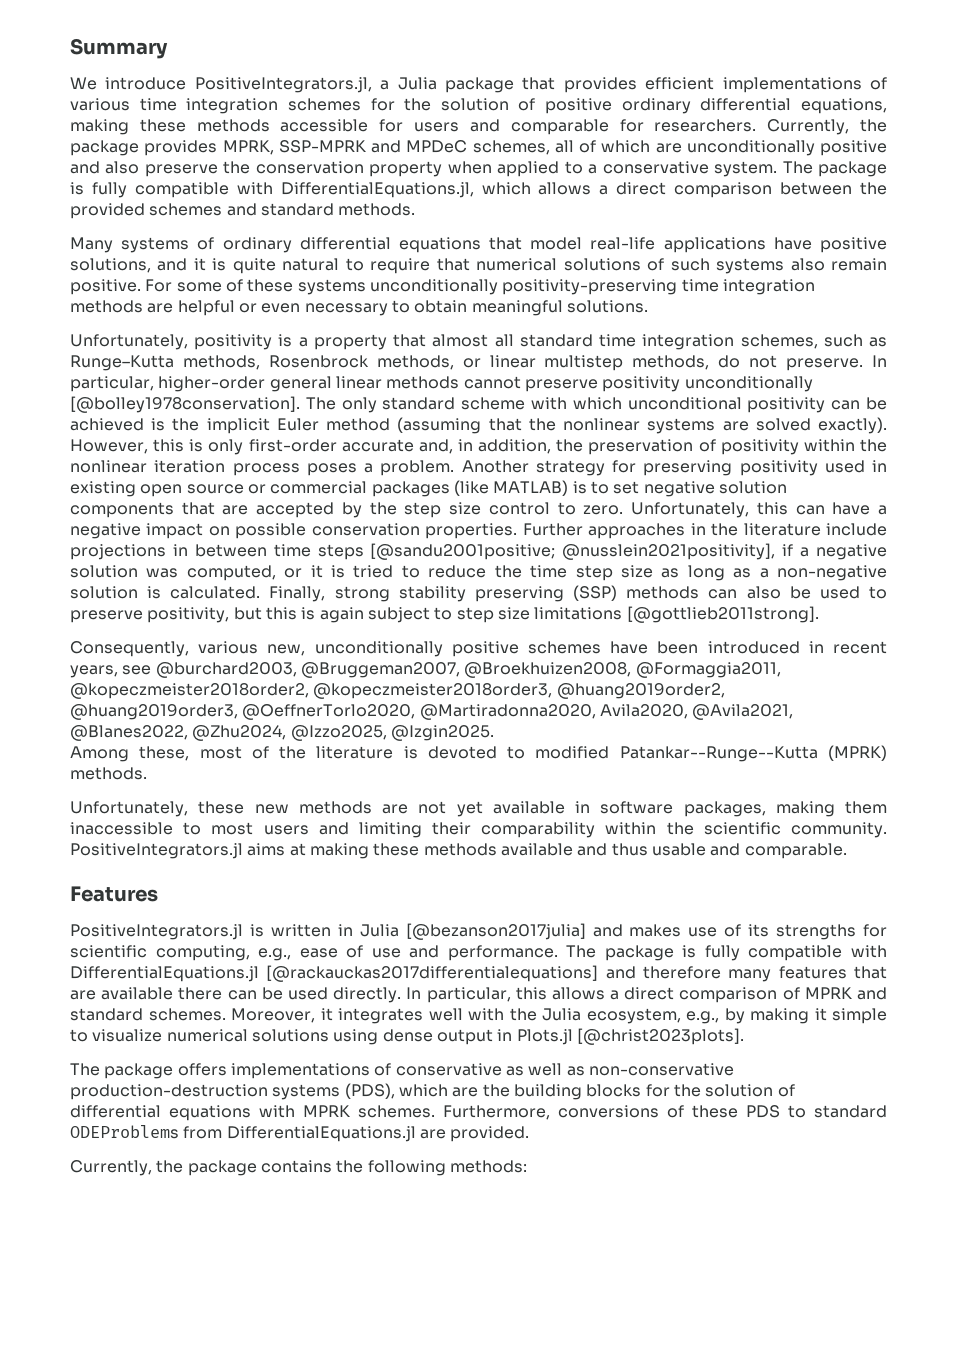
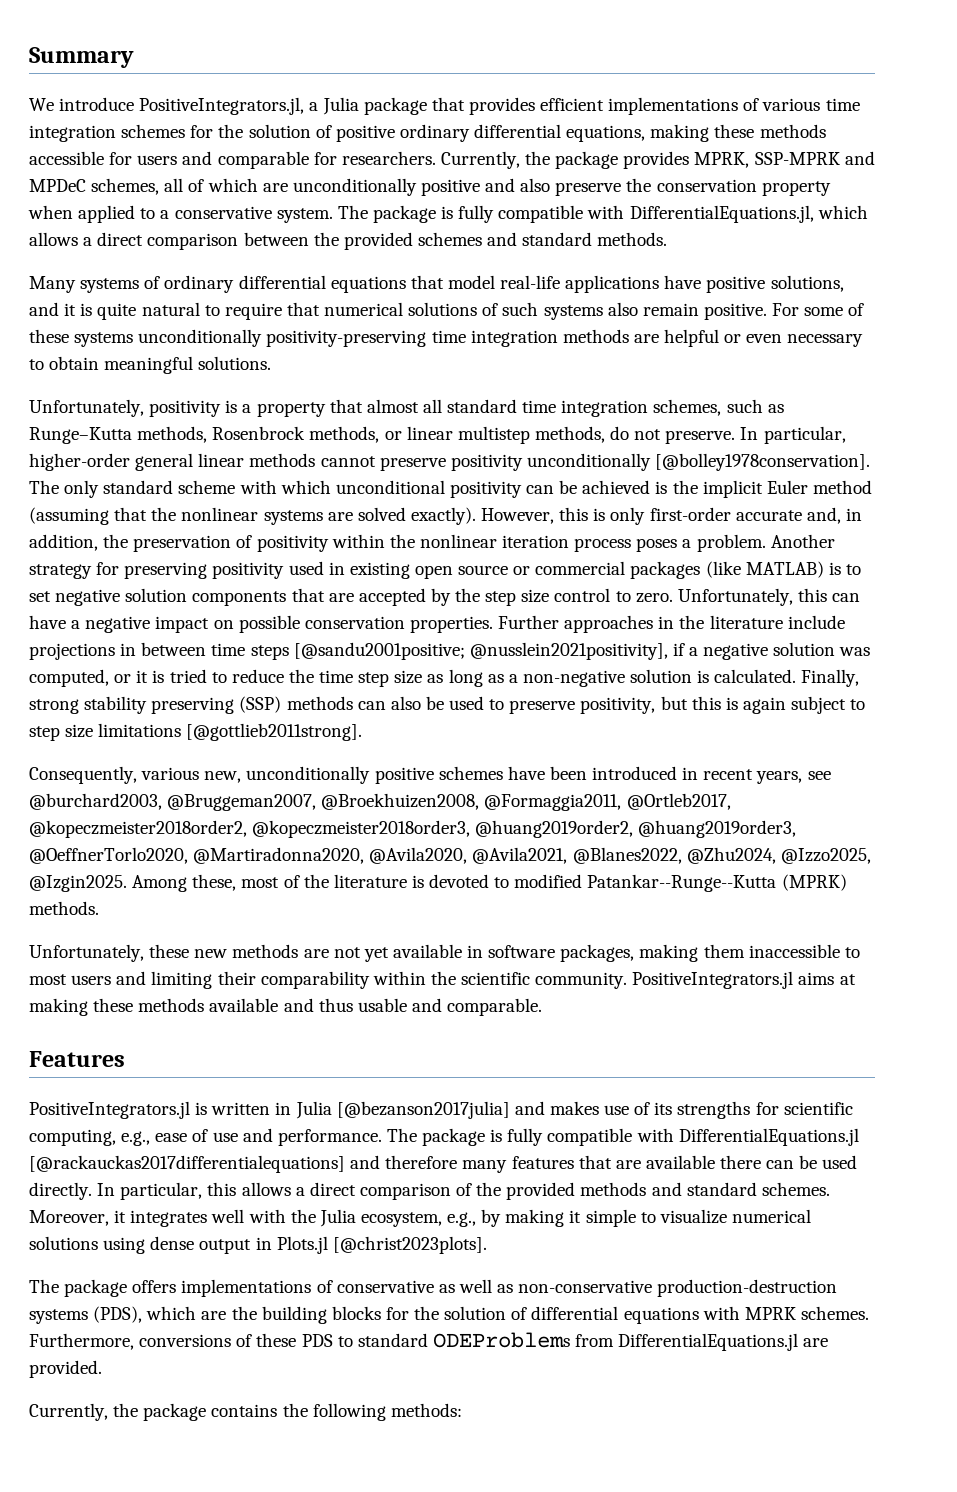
- Consequently, various new, unconditionally positive schemes have been introduced in recent years, see @burchard2003, @Bruggeman2007, @Broekhuizen2008, @Formaggia2011, @kopeczmeister2018order2, @kopeczmeister2018order3, @huang2019order2, @huang2019order3, @OeffnerTorlo2020, @Martiradonna2020, Avila2020, @Avila2021, @Blanes2022, @Zhu2024, @Izzo2025, @Izgin2025.
- Among these, most of the literature is devoted to modified Patankar--Runge--Kutta (MPRK) methods.
+ Consequently, various new, unconditionally positive schemes have been introduced in recent years, see @burchard2003, @Bruggeman2007, @Broekhuizen2008, @Formaggia2011, @Ortleb2017, @kopeczmeister2018order2, @kopeczmeister2018order3, @huang2019order2, @huang2019order3, @OeffnerTorlo2020, @Martiradonna2020, @Avila2020, @Avila2021, @Blanes2022, @Zhu2024, @Izzo2025, @Izgin2025. Among these, most of the literature is devoted to modified Patankar--Runge--Kutta (MPRK) methods.
- In particular, this allows a direct comparison of MPRK and standard schemes.
+ In particular, this allows a direct comparison of the provided methods and standard schemes.

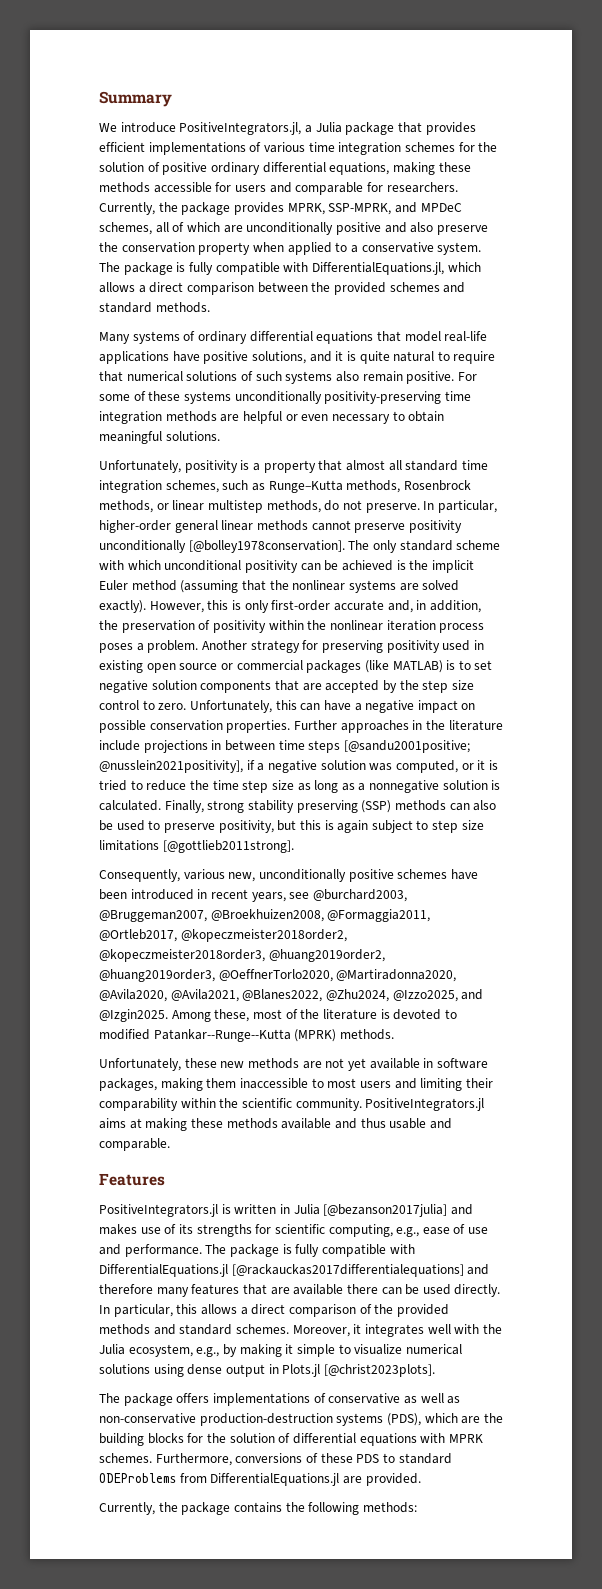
- Currently, the package provides MPRK, SSP-MPRK and MPDeC schemes, all of which are unconditionally positive and also preserve the conservation property when applied to a conservative system.
+ Currently, the package provides MPRK, SSP-MPRK, and MPDeC schemes, all of which are unconditionally positive and also preserve the conservation property when applied to a conservative system.
- Further approaches in the literature include projections in between time steps [@sandu2001positive; @nusslein2021positivity], if a negative solution was computed, or it is tried to reduce the time step size as long as a non-negative solution is calculated.
+ Further approaches in the literature include projections in between time steps [@sandu2001positive; @nusslein2021positivity], if a negative solution was computed, or it is tried to reduce the time step size as long as a nonnegative solution is calculated.
- Consequently, various new, unconditionally positive schemes have been introduced in recent years, see @burchard2003, @Bruggeman2007, @Broekhuizen2008, @Formaggia2011, @Ortleb2017, @kopeczmeister2018order2, @kopeczmeister2018order3, @huang2019order2, @huang2019order3, @OeffnerTorlo2020, @Martiradonna2020, @Avila2020, @Avila2021, @Blanes2022, @Zhu2024, @Izzo2025, @Izgin2025.
+ Consequently, various new, unconditionally positive schemes have been introduced in recent years, see @burchard2003, @Bruggeman2007, @Broekhuizen2008, @Formaggia2011, @Ortleb2017, @kopeczmeister2018order2, @kopeczmeister2018order3, @huang2019order2, @huang2019order3, @OeffnerTorlo2020, @Martiradonna2020, @Avila2020, @Avila2021, @Blanes2022, @Zhu2024, @Izzo2025, and @Izgin2025.

